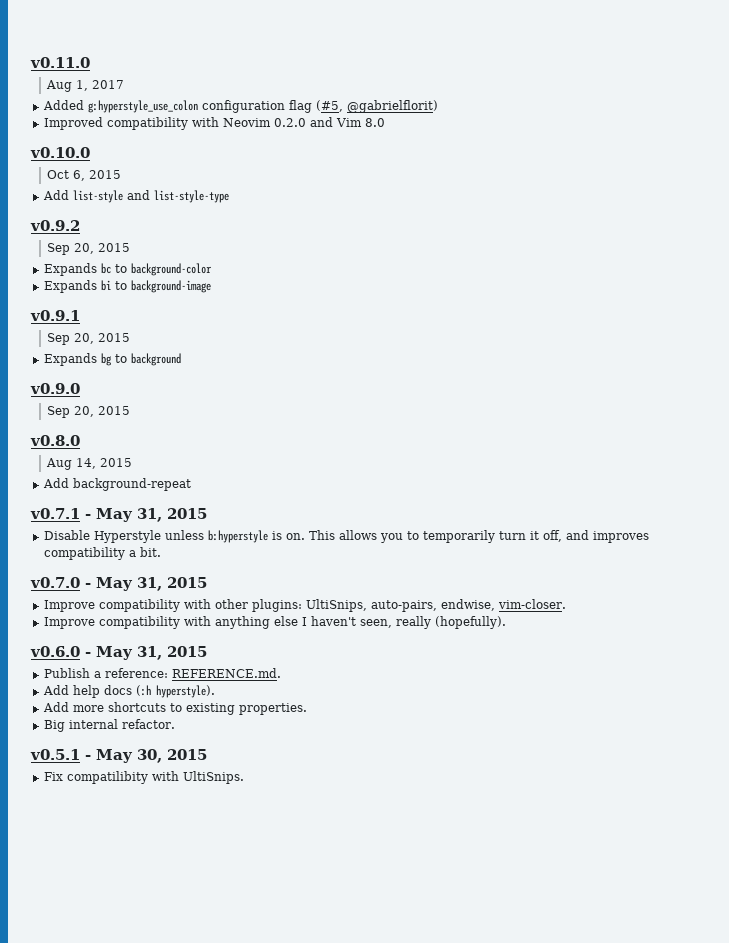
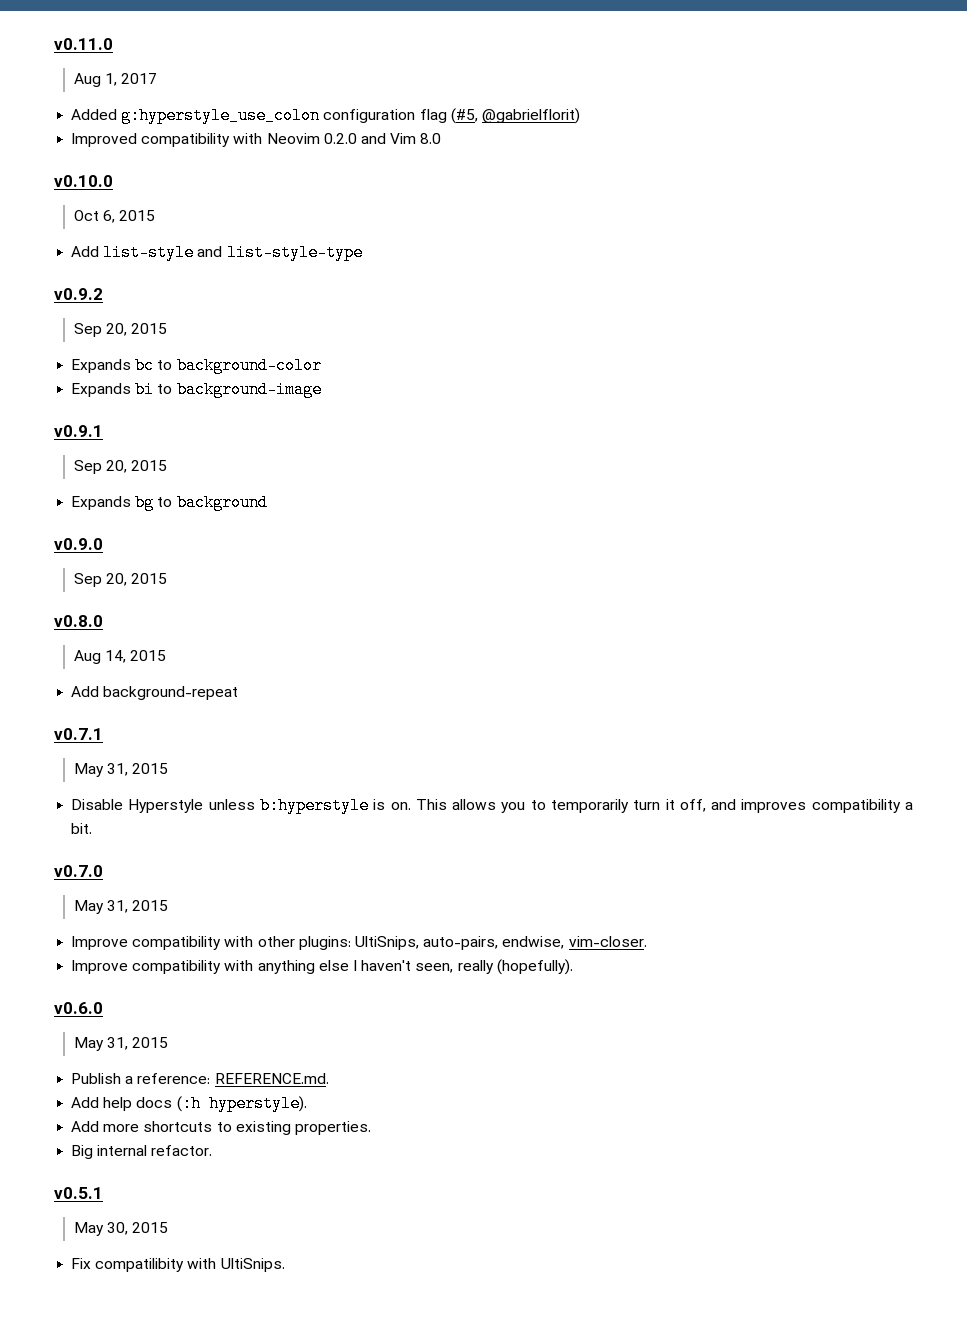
- v0.7.1 - May 31, 2015
+ v0.7.1
+ May 31, 2015
- v0.7.0 - May 31, 2015
+ v0.7.0
+ May 31, 2015
- v0.6.0 - May 31, 2015
+ v0.6.0
+ May 31, 2015
- v0.5.1 - May 30, 2015
+ v0.5.1
+ May 30, 2015

